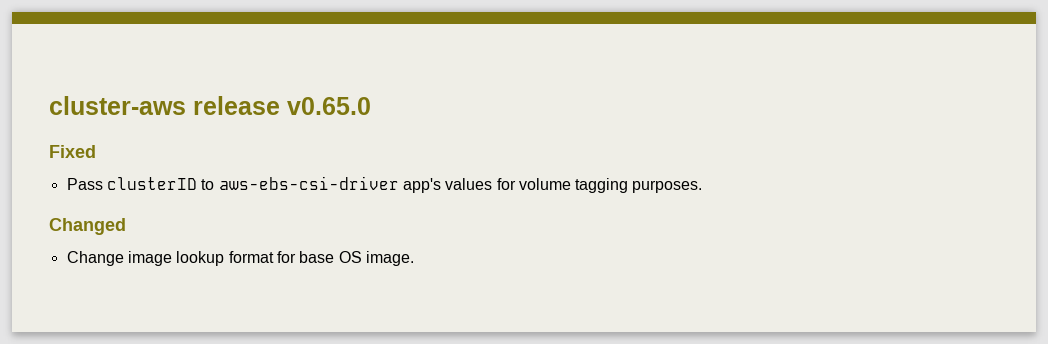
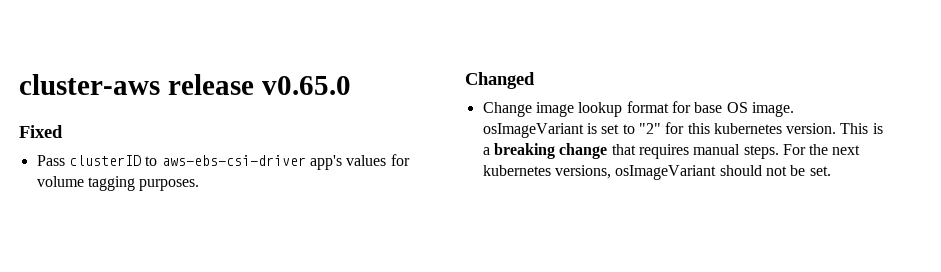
- Change image lookup format for base OS image.
+ Change image lookup format for base OS image. osImageVariant is set to "2" for this kubernetes version. This is a breaking change that requires manual steps. For the next kubernetes versions, osImageVariant should not be set.

